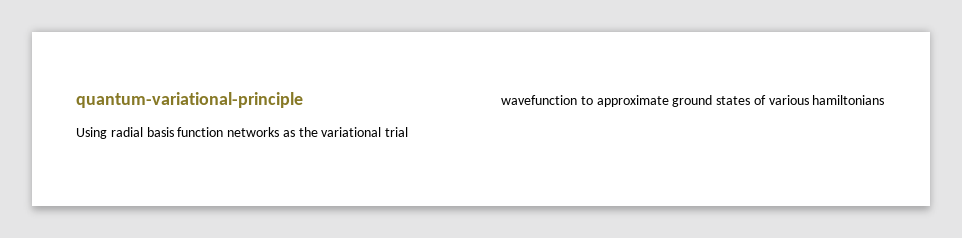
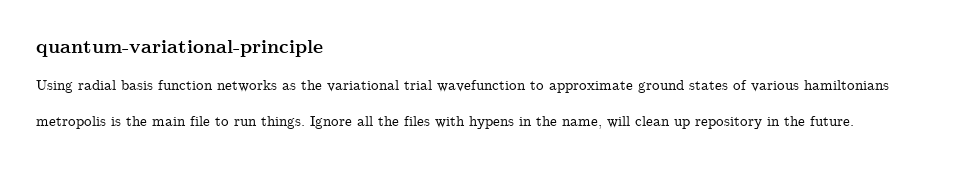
+ metropolis is the main file to run things. Ignore all the files with hypens in the name, will clean up repository in the future.

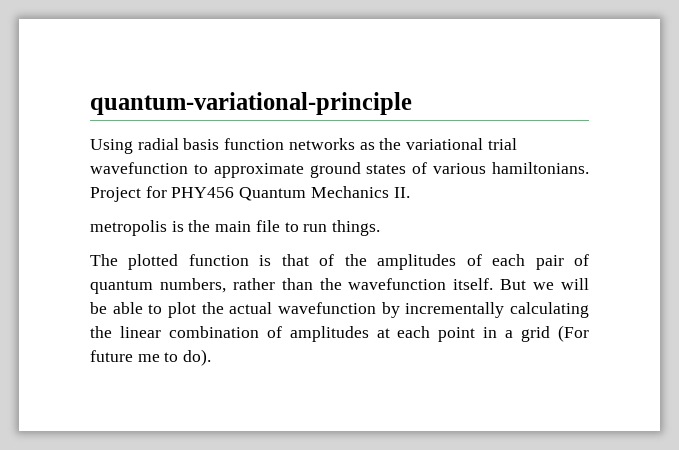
- Using radial basis function networks as the variational trial wavefunction to approximate ground states of various hamiltonians
+ Using radial basis function networks as the variational trial wavefunction to approximate ground states of various hamiltonians. Project for PHY456 Quantum Mechanics II.
- metropolis is the main file to run things. Ignore all the files with hypens in the name, will clean up repository in the future.
+ metropolis is the main file to run things.
+ The plotted function is that of the amplitudes of each pair of quantum numbers, rather than the wavefunction itself. But we will be able to plot the actual wavefunction by incrementally calculating the linear combination of amplitudes at each point in a grid (For future me to do).

